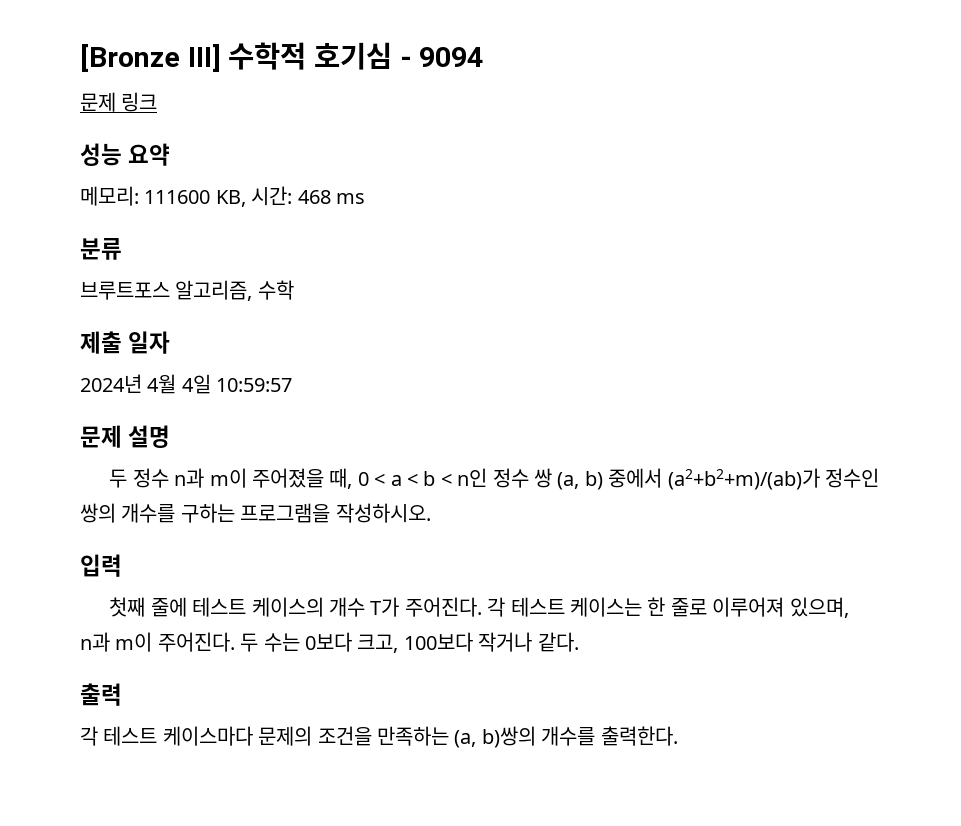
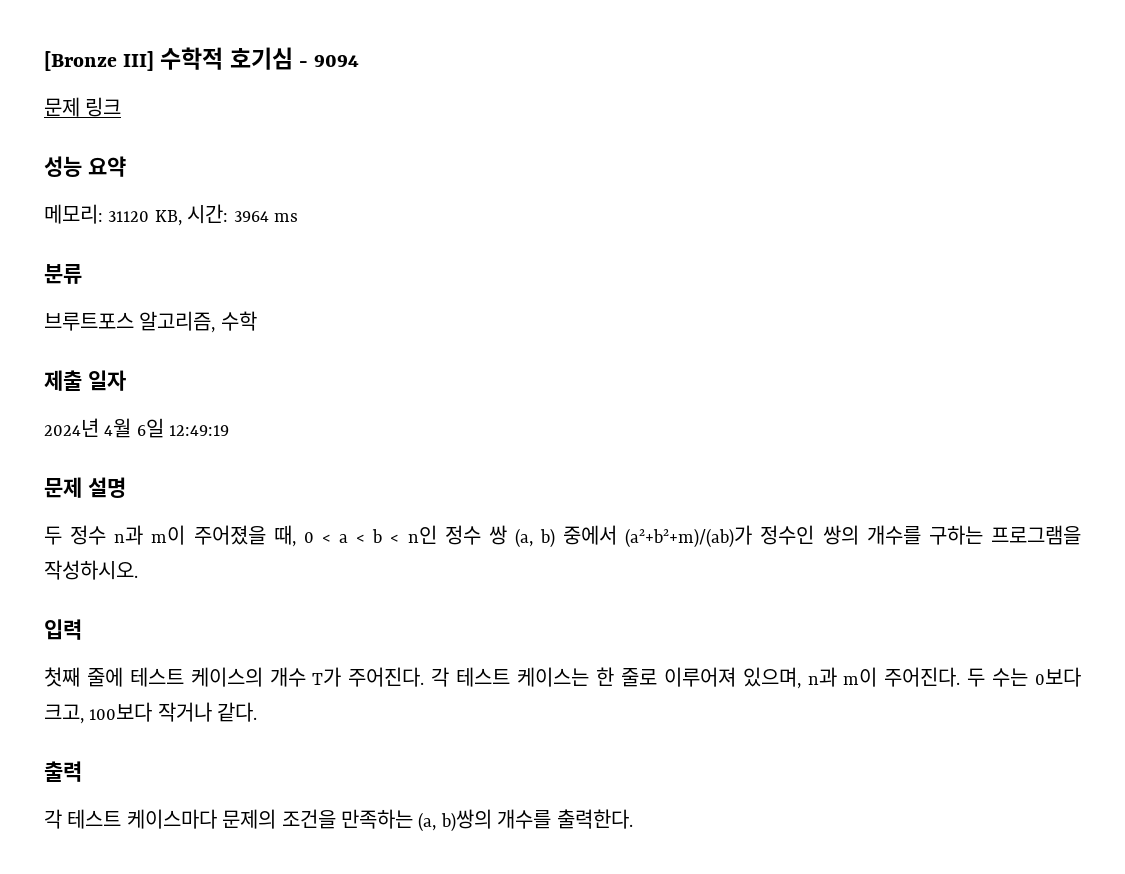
- 메모리: 111600 KB, 시간: 468 ms
+ 메모리: 31120 KB, 시간: 3964 ms
- 2024년 4월 4일 10:59:57
+ 2024년 4월 6일 12:49:19

